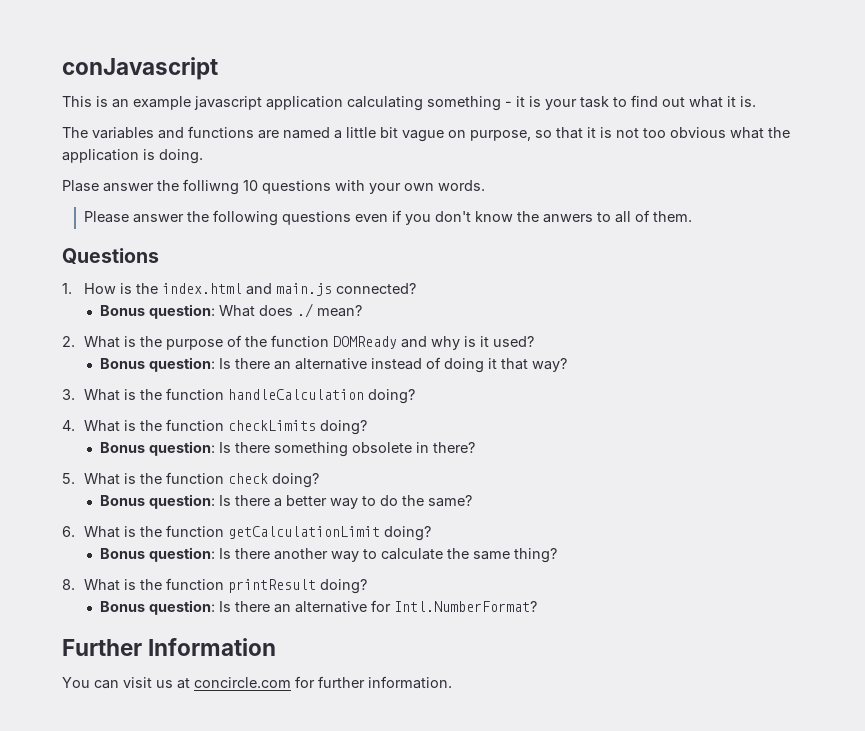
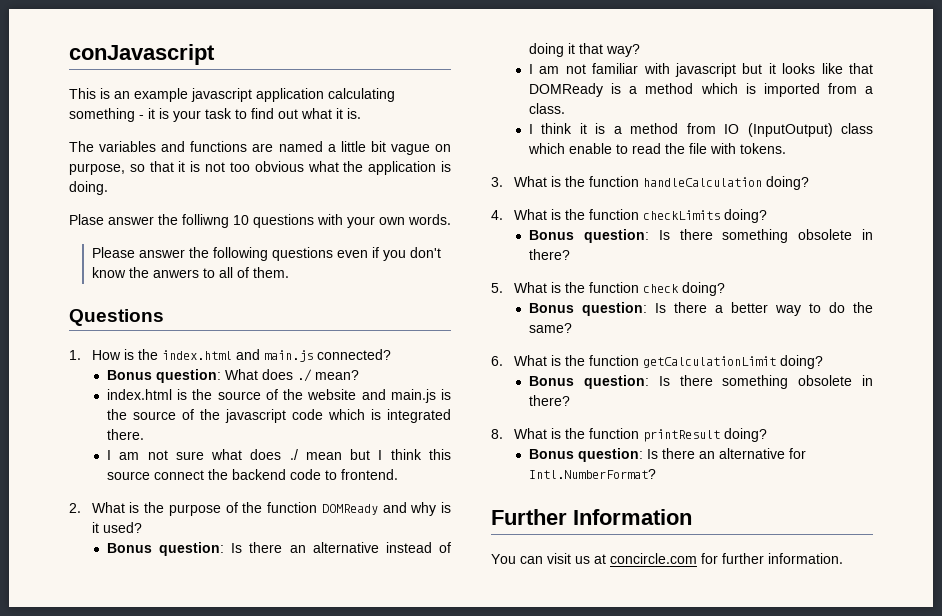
+ index.html is the source of the website and main.js is the source of the javascript code which is integrated there.
+ I am not sure what does ./ mean but I think this source connect the backend code to frontend.
+ I am not familiar with javascript but it looks like that DOMReady is a method which is imported from a class.
+ I think it is a method from IO (InputOutput) class which enable to read the file with tokens.
  6. What is the function getCalculationLimit doing?
- Bonus question: Is there another way to calculate the same thing?
+ Bonus question: Is there something obsolete in there?

